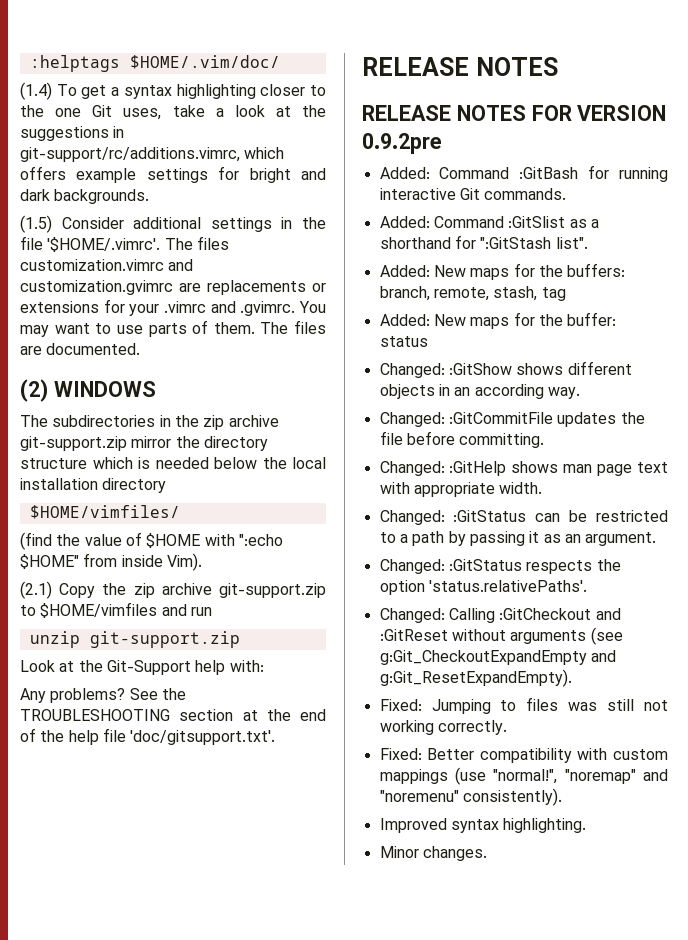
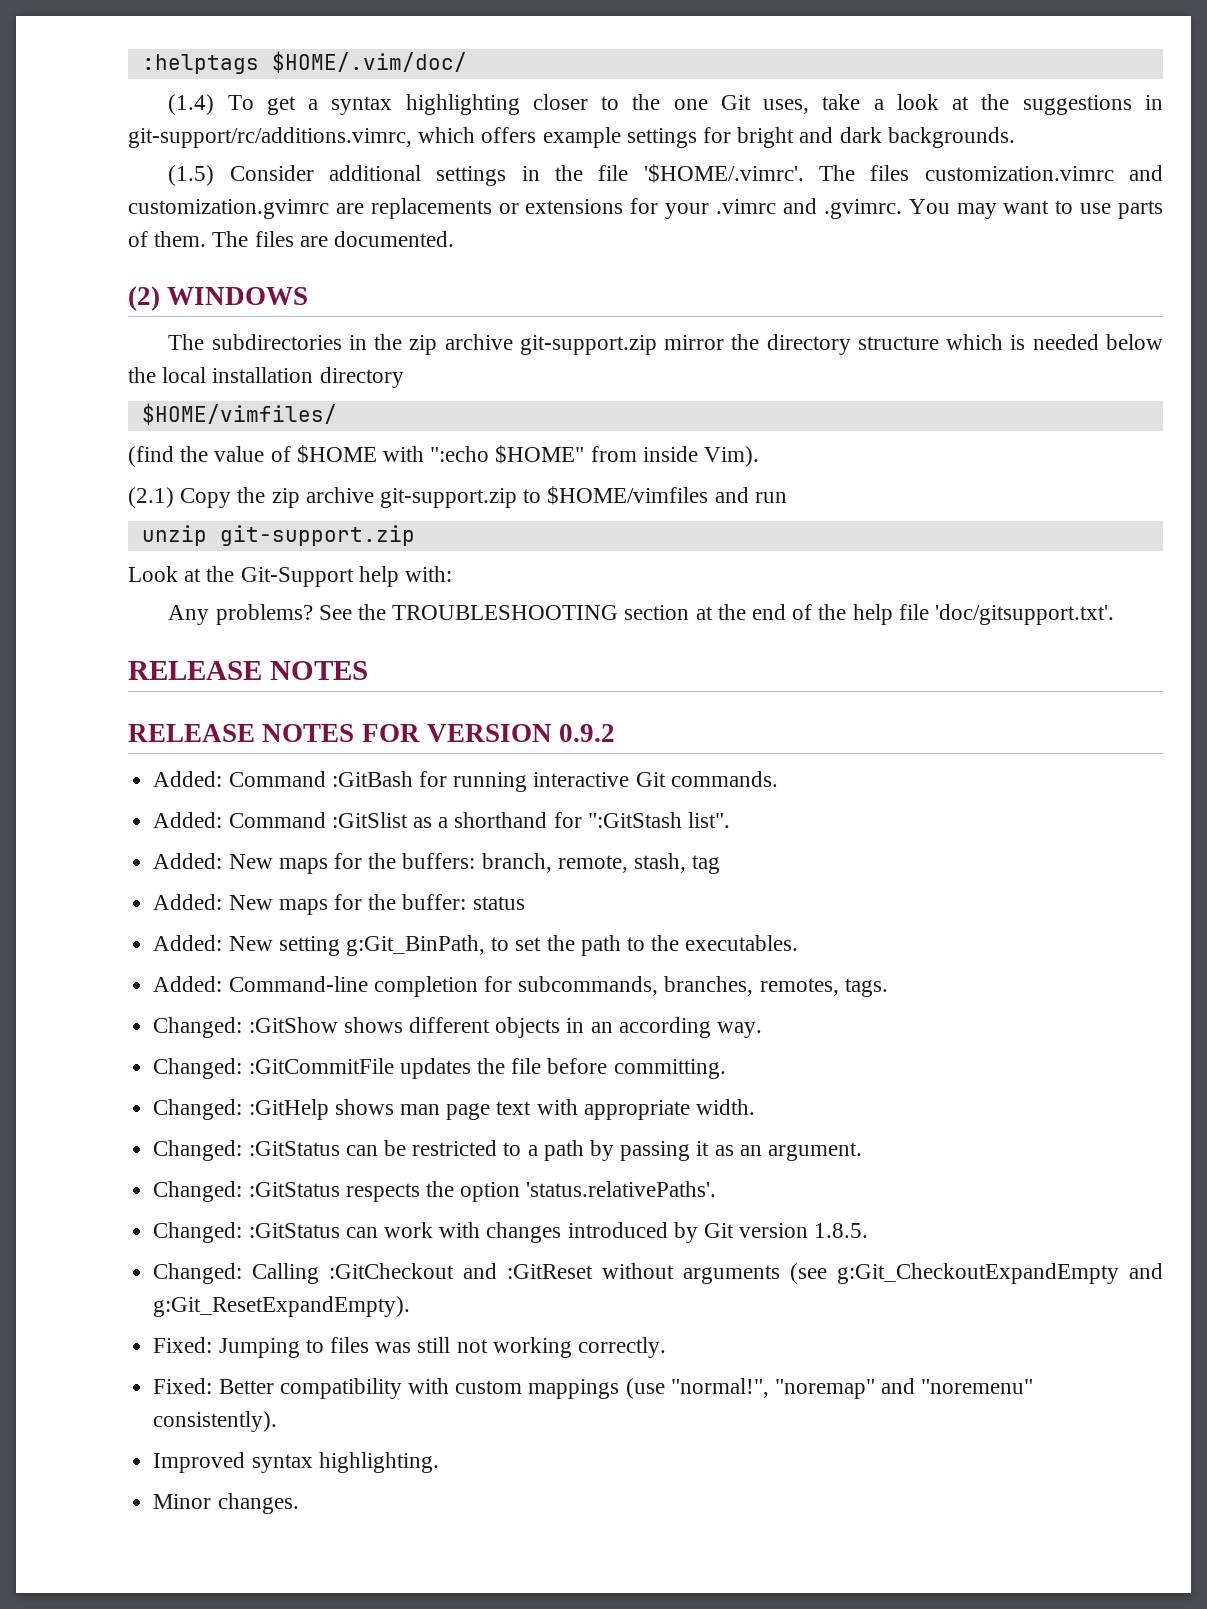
- RELEASE NOTES FOR VERSION 0.9.2pre
+ RELEASE NOTES FOR VERSION 0.9.2
+ Added: New setting g:Git_BinPath, to set the path to the executables.
+ Added: Command-line completion for subcommands, branches, remotes, tags.
+ Changed: :GitStatus can work with changes introduced by Git version 1.8.5.

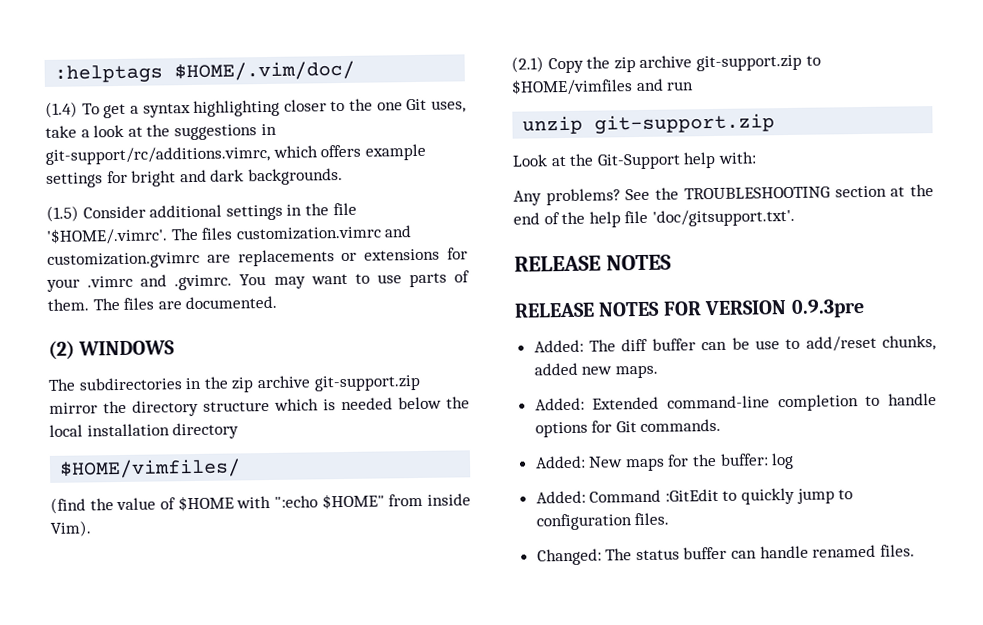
- RELEASE NOTES FOR VERSION 0.9.2
- Added: Command :GitBash for running interactive Git commands.
- Added: Command :GitSlist as a shorthand for ":GitStash list".
- Added: New maps for the buffers: branch, remote, stash, tag
+ RELEASE NOTES FOR VERSION 0.9.3pre
+ Added: The diff buffer can be use to add/reset chunks, added new maps.
+ Added: Extended command-line completion to handle options for Git commands.
- Added: New maps for the buffer: status
- Added: New setting g:Git_BinPath, to set the path to the executables.
- Added: Command-line completion for subcommands, branches, remotes, tags.
- Changed: :GitShow shows different objects in an according way.
- Changed: :GitCommitFile updates the file before committing.
- Changed: :GitHelp shows man page text with appropriate width.
- Changed: :GitStatus can be restricted to a path by passing it as an argument.
- Changed: :GitStatus respects the option 'status.relativePaths'.
- Changed: :GitStatus can work with changes introduced by Git version 1.8.5.
- Changed: Calling :GitCheckout and :GitReset without arguments (see g:Git_CheckoutExpandEmpty and g:Git_ResetExpandEmpty).
- Fixed: Jumping to files was still not working correctly.
- Fixed: Better compatibility with custom mappings (use "normal!", "noremap" and "noremenu" consistently).
- Improved syntax highlighting.
- Minor changes.
+ Added: New maps for the buffer: log
+ Added: Command :GitEdit to quickly jump to configuration files.
+ Changed: The status buffer can handle renamed files.

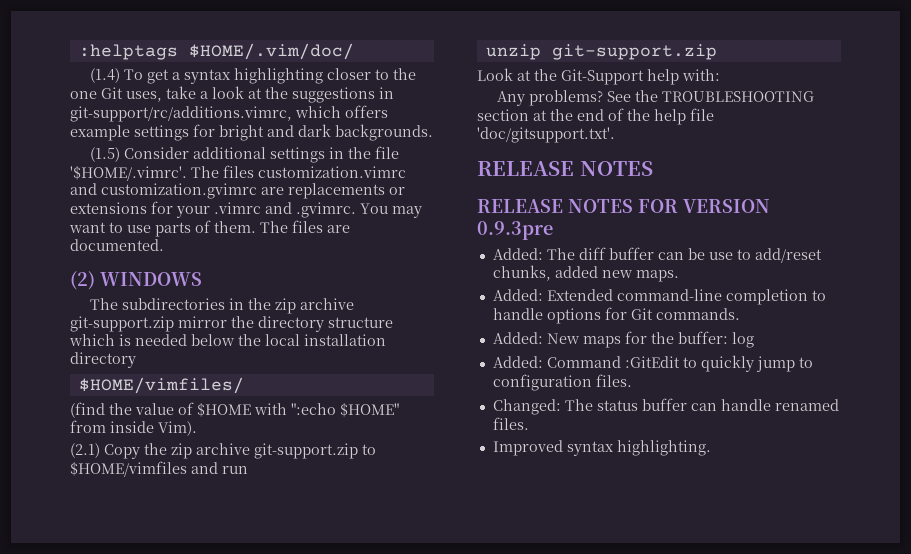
+ Improved syntax highlighting.

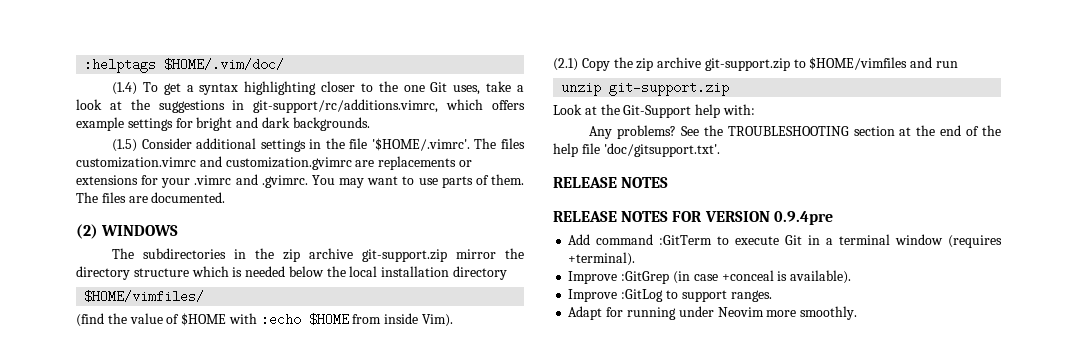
- (find the value of $HOME with ":echo $HOME" from inside Vim).
+ (find the value of $HOME with :echo $HOME from inside Vim).
- RELEASE NOTES FOR VERSION 0.9.3pre
- Added: The diff buffer can be use to add/reset chunks, added new maps.
- Added: Extended command-line completion to handle options for Git commands.
- Added: New maps for the buffer: log
- Added: Command :GitEdit to quickly jump to configuration files.
- Changed: The status buffer can handle renamed files.
- Improved syntax highlighting.
+ RELEASE NOTES FOR VERSION 0.9.4pre
+ Add command :GitTerm to execute Git in a terminal window (requires +terminal).
+ Improve :GitGrep (in case +conceal is available).
+ Improve :GitLog to support ranges.
+ Adapt for running under Neovim more smoothly.

